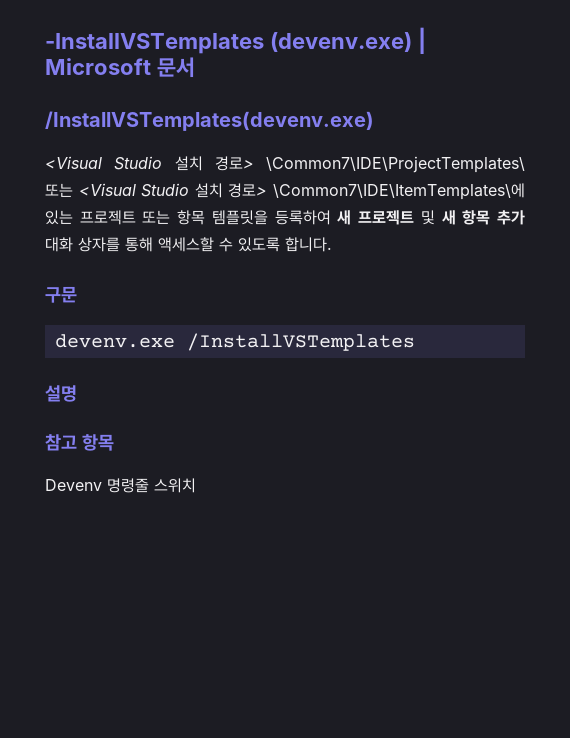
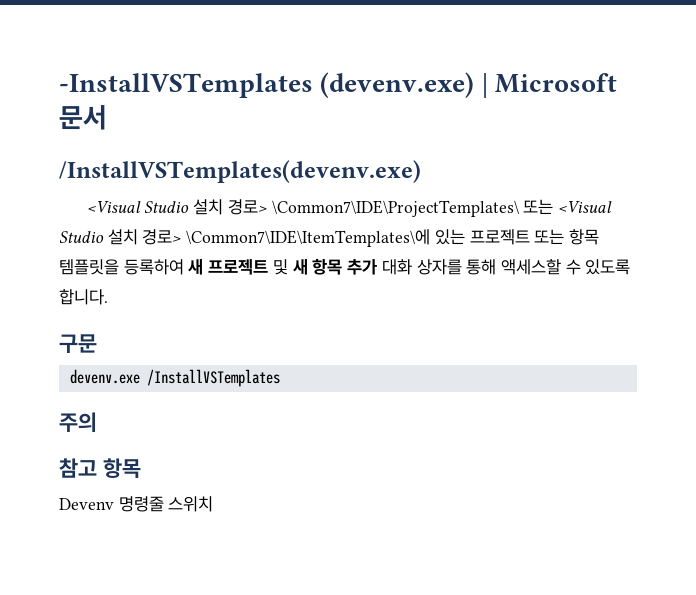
- 설명
+ 주의

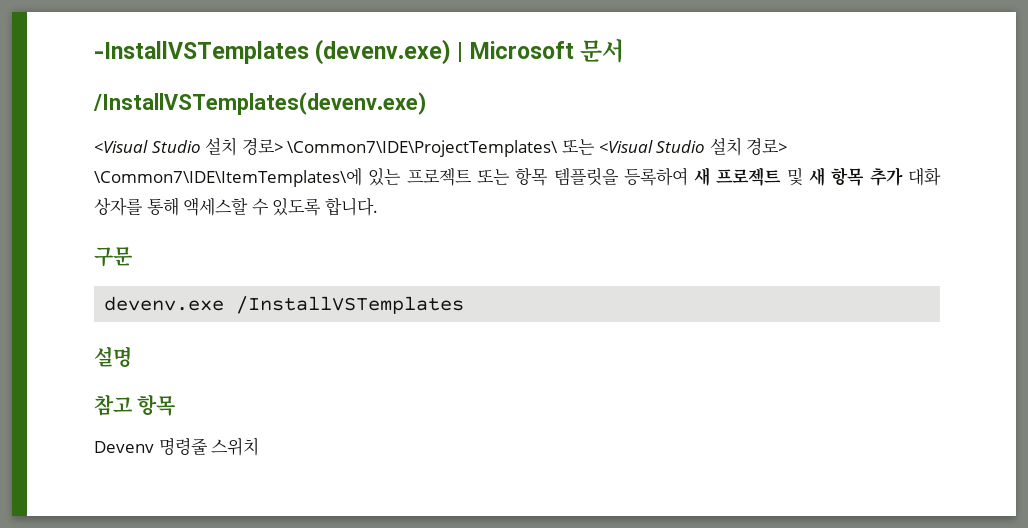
- 주의
+ 설명

